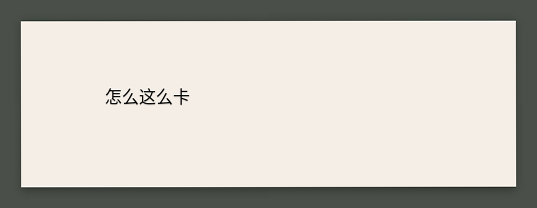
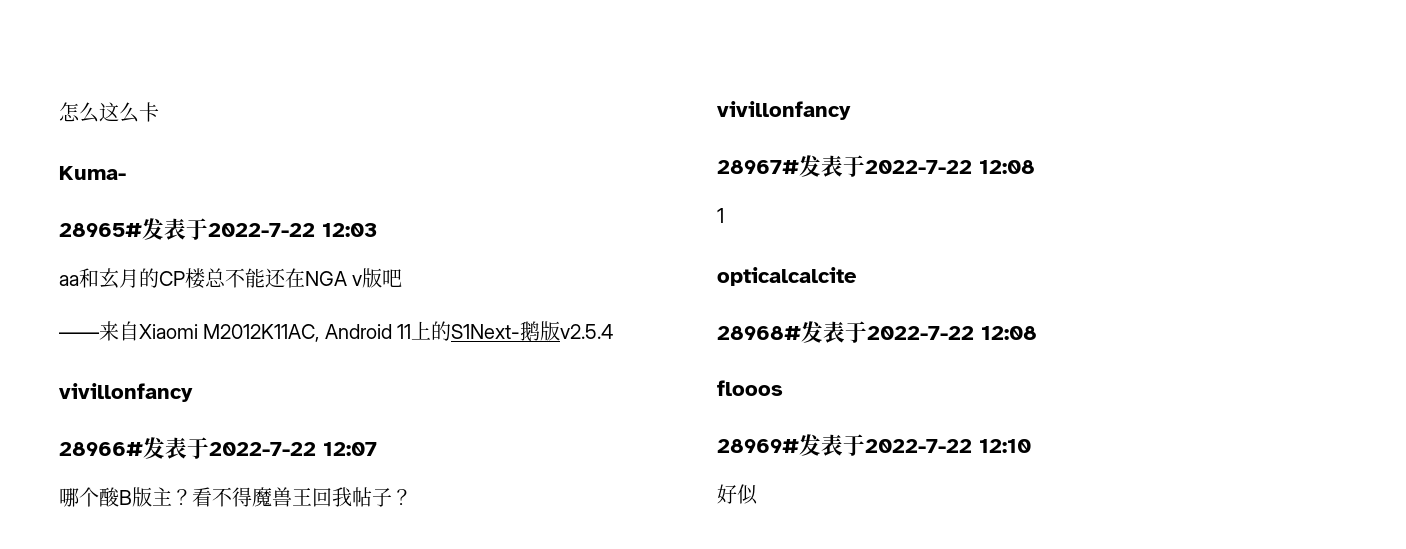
+ Kuma-
+ 28965#发表于2022-7-22 12:03
+ aa和玄月的CP楼总不能还在NGA v版吧
+ ——来自Xiaomi M2012K11AC, Android 11上的S1Next-鹅版v2.5.4
+ vivillonfancy
+ 28966#发表于2022-7-22 12:07
+ 哪个酸B版主？看不得魔兽王回我帖子？
+ vivillonfancy
+ 28967#发表于2022-7-22 12:08
+ 1
+ opticalcalcite
+ 28968#发表于2022-7-22 12:08
+ flooos
+ 28969#发表于2022-7-22 12:10
+ 好似

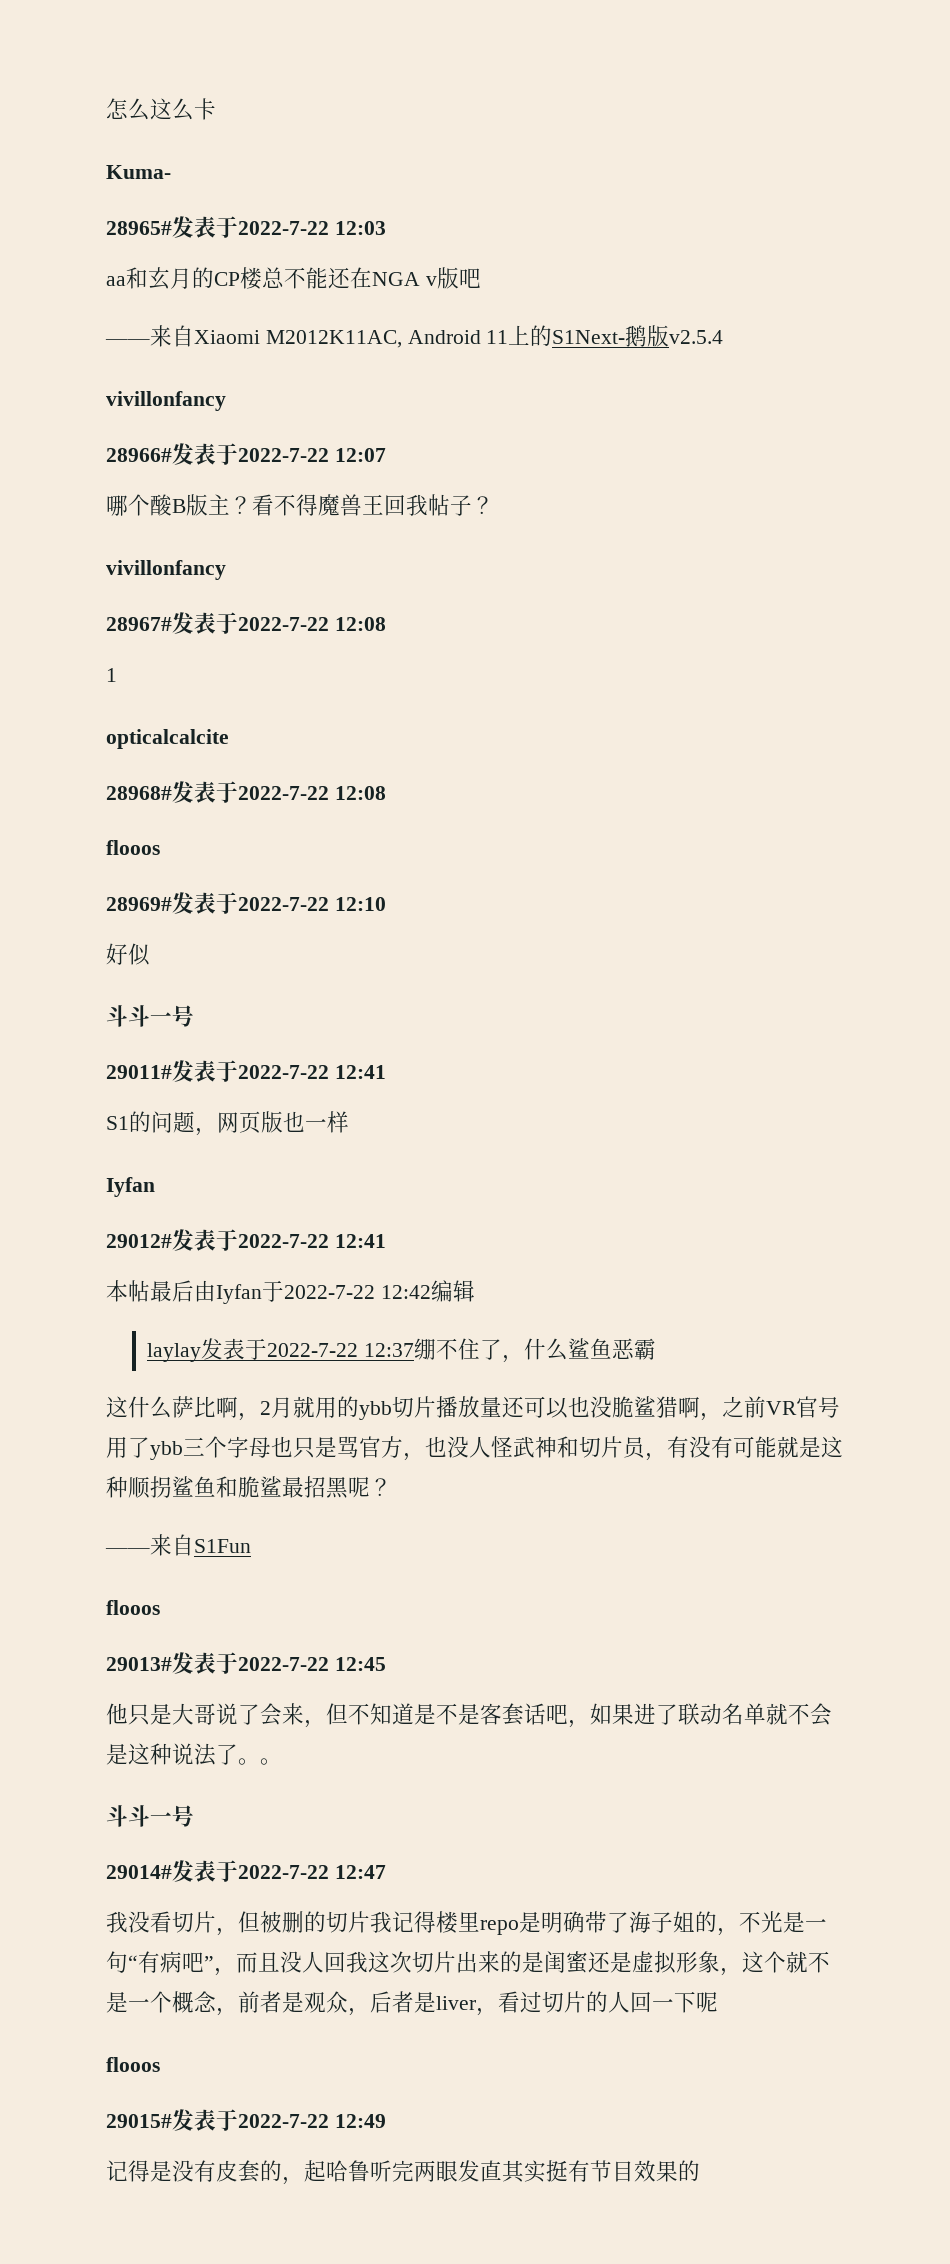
  好似
+ 斗斗一号
+ 29011#发表于2022-7-22 12:41
+ S1的问题，网页版也一样
+ Iyfan
+ 29012#发表于2022-7-22 12:41
+ 本帖最后由Iyfan于2022-7-22 12:42编辑
+ laylay发表于2022-7-22 12:37绷不住了，什么鲨鱼恶霸
+ 这什么萨比啊，2月就用的ybb切片播放量还可以也没脆鲨猎啊，之前VR官号用了ybb三个字母也只是骂官方，也没人怪武神和切片员，有没有可能就是这种顺拐鲨鱼和脆鲨最招黑呢？
+ ——来自S1Fun
+ flooos
+ 29013#发表于2022-7-22 12:45
+ 他只是大哥说了会来，但不知道是不是客套话吧，如果进了联动名单就不会是这种说法了。。
+ 斗斗一号
+ 29014#发表于2022-7-22 12:47
+ 我没看切片，但被删的切片我记得楼里repo是明确带了海子姐的，不光是一句“有病吧”，而且没人回我这次切片出来的是闺蜜还是虚拟形象，这个就不是一个概念，前者是观众，后者是liver，看过切片的人回一下呢
+ flooos
+ 29015#发表于2022-7-22 12:49
+ 记得是没有皮套的，起哈鲁听完两眼发直其实挺有节目效果的

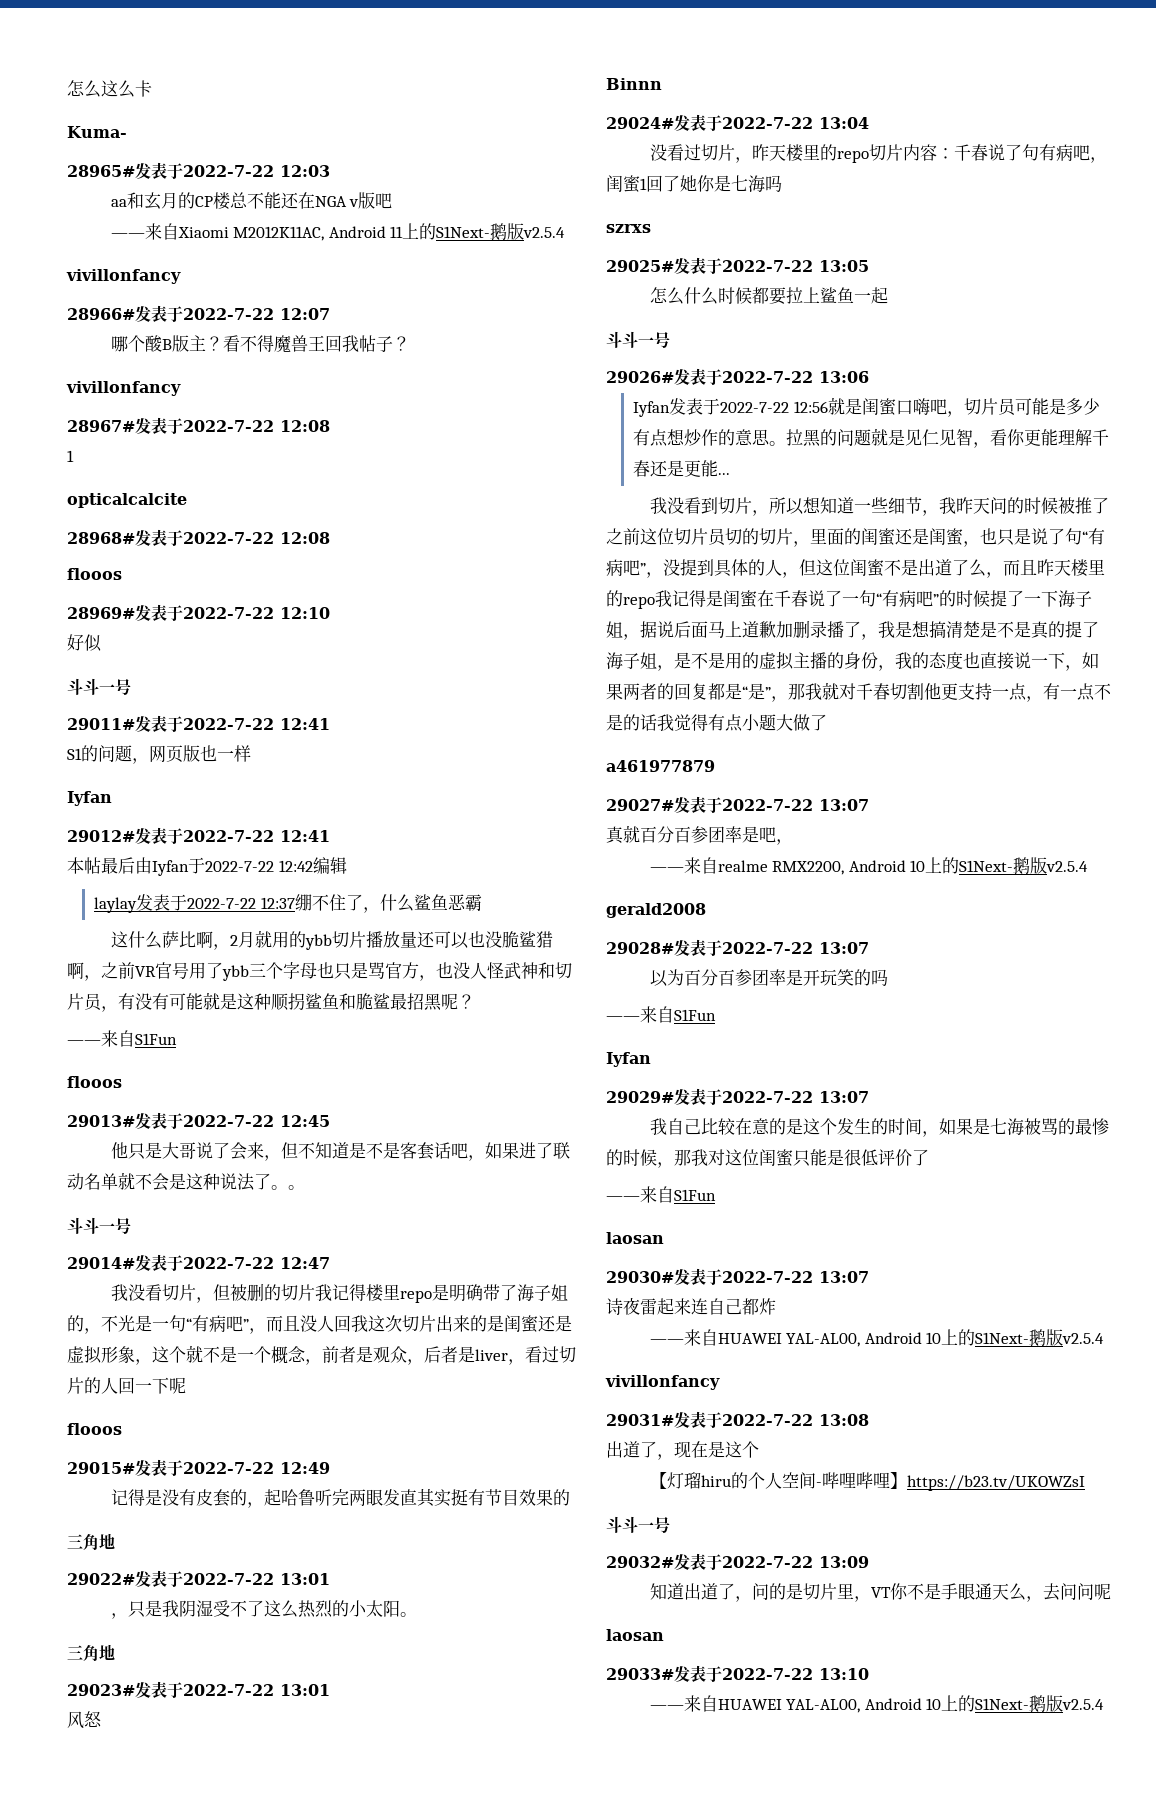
  记得是没有皮套的，起哈鲁听完两眼发直其实挺有节目效果的
+ 三角地
+ 29022#发表于2022-7-22 13:01
+ ，只是我阴湿受不了这么热烈的小太阳。
+ 三角地
+ 29023#发表于2022-7-22 13:01
+ 风怒
+ Binnn
+ 29024#发表于2022-7-22 13:04
+ 没看过切片，昨天楼里的repo切片内容：千春说了句有病吧，闺蜜1回了她你是七海吗
+ szrxs
+ 29025#发表于2022-7-22 13:05
+ 怎么什么时候都要拉上鲨鱼一起
+ 斗斗一号
+ 29026#发表于2022-7-22 13:06
+ Iyfan发表于2022-7-22 12:56就是闺蜜口嗨吧，切片员可能是多少有点想炒作的意思。拉黑的问题就是见仁见智，看你更能理解千春还是更能...
+ 我没看到切片，所以想知道一些细节，我昨天问的时候被推了之前这位切片员切的切片，里面的闺蜜还是闺蜜，也只是说了句“有病吧”，没提到具体的人，但这位闺蜜不是出道了么，而且昨天楼里的repo我记得是闺蜜在千春说了一句“有病吧”的时候提了一下海子姐，据说后面马上道歉加删录播了，我是想搞清楚是不是真的提了海子姐，是不是用的虚拟主播的身份，我的态度也直接说一下，如果两者的回复都是“是”，那我就对千春切割他更支持一点，有一点不是的话我觉得有点小题大做了
+ a461977879
+ 29027#发表于2022-7-22 13:07
+ 真就百分百参团率是吧，
+ ——来自realme RMX2200, Android 10上的S1Next-鹅版v2.5.4
+ gerald2008
+ 29028#发表于2022-7-22 13:07
+ 以为百分百参团率是开玩笑的吗
+ ——来自S1Fun
+ Iyfan
+ 29029#发表于2022-7-22 13:07
+ 我自己比较在意的是这个发生的时间，如果是七海被骂的最惨的时候，那我对这位闺蜜只能是很低评价了
+ ——来自S1Fun
+ laosan
+ 29030#发表于2022-7-22 13:07
+ 诗夜雷起来连自己都炸
+ ——来自HUAWEI YAL-AL00, Android 10上的S1Next-鹅版v2.5.4
+ vivillonfancy
+ 29031#发表于2022-7-22 13:08
+ 出道了，现在是这个
+ 【灯瑠hiru的个人空间-哔哩哔哩】https://b23.tv/UKOWZsI
+ 斗斗一号
+ 29032#发表于2022-7-22 13:09
+ 知道出道了，问的是切片里，VT你不是手眼通天么，去问问呢
+ laosan
+ 29033#发表于2022-7-22 13:10
+ ——来自HUAWEI YAL-AL00, Android 10上的S1Next-鹅版v2.5.4

